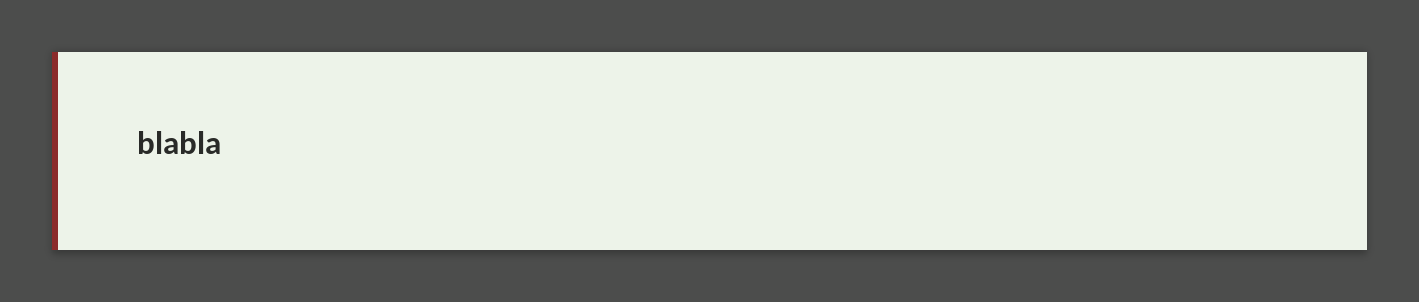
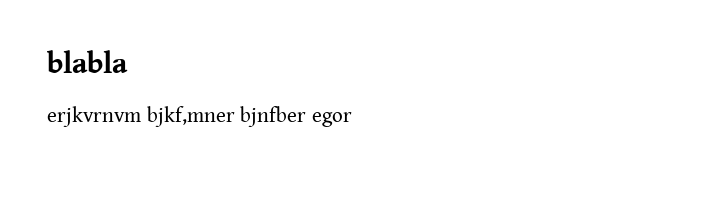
+ erjkvrnvm bjkf,mner bjnfber egor

